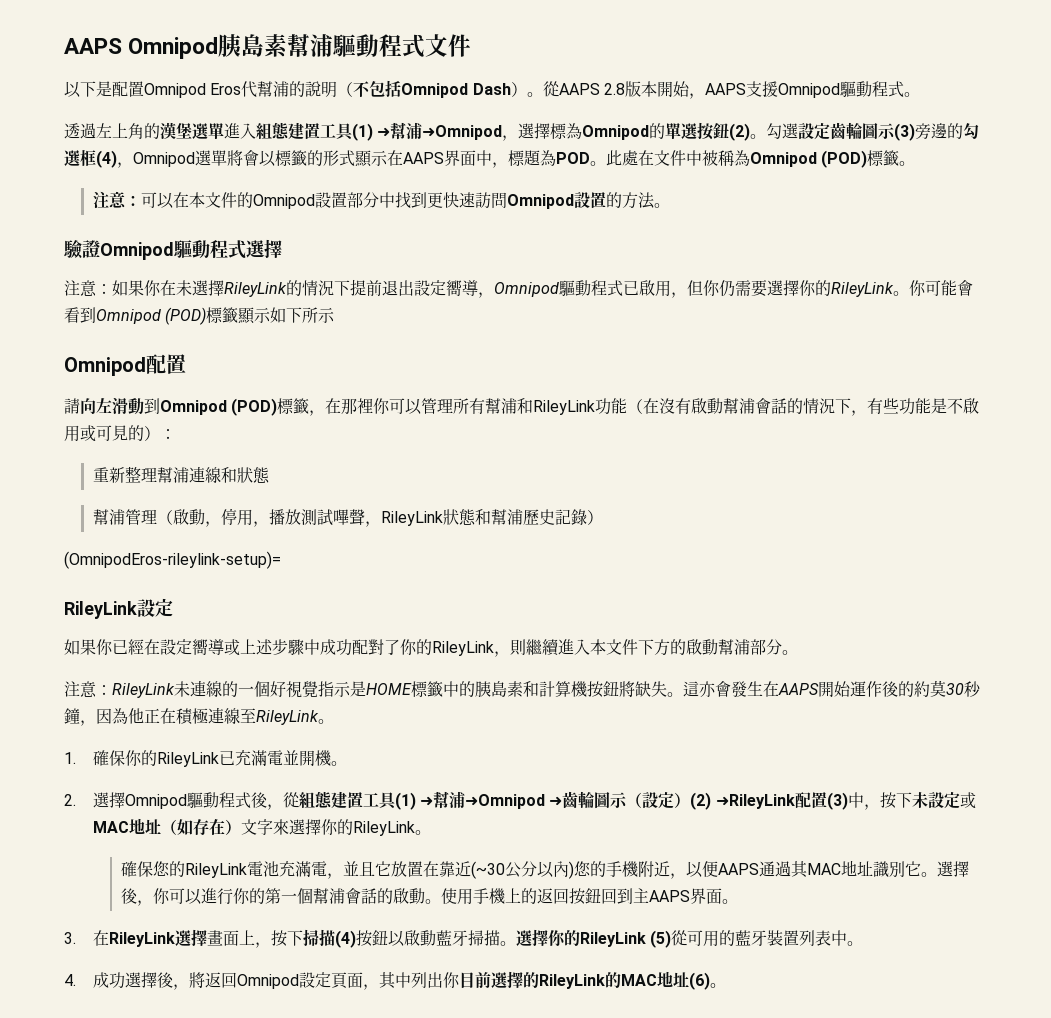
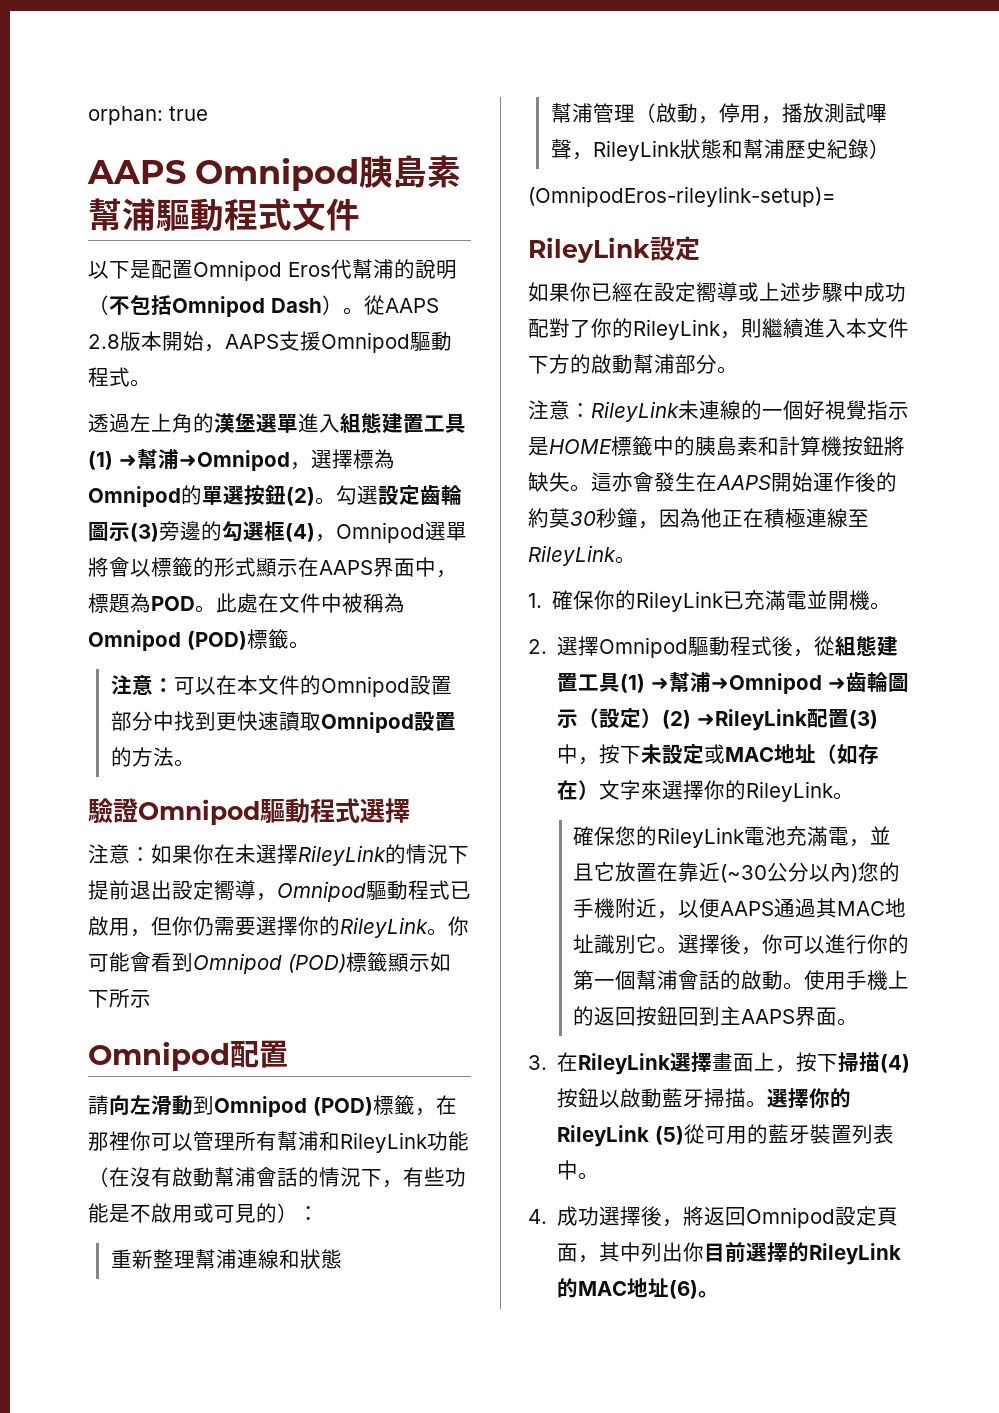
+ orphan: true
- 注意：可以在本文件的Omnipod設置部分中找到更快速訪問Omnipod設置的方法。
+ 注意：可以在本文件的Omnipod設置部分中找到更快速讀取Omnipod設置的方法。
- 幫浦管理（啟動，停用，播放測試嗶聲，RileyLink狀態和幫浦歷史記錄）
+ 幫浦管理（啟動，停用，播放測試嗶聲，RileyLink狀態和幫浦歷史紀錄）

